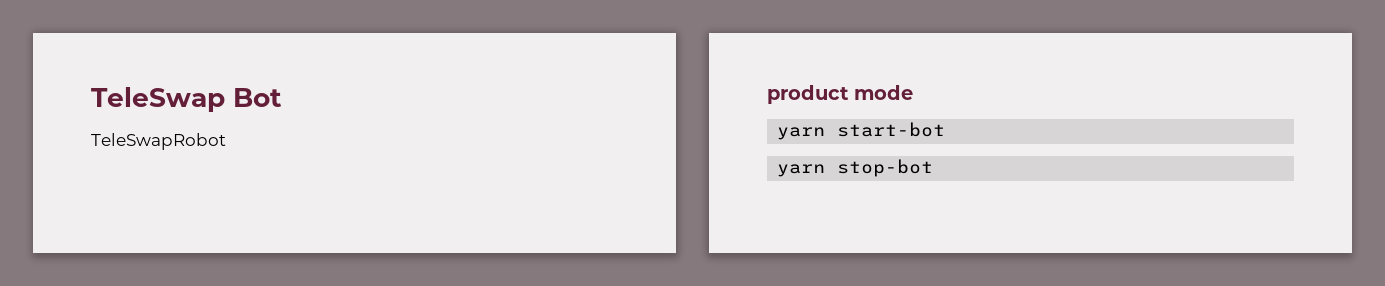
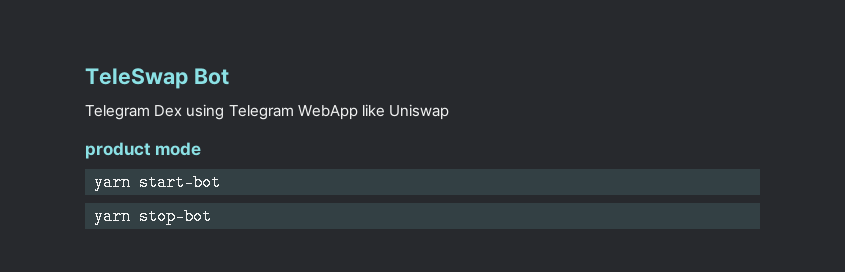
- TeleSwapRobot
+ Telegram Dex using Telegram WebApp like Uniswap

